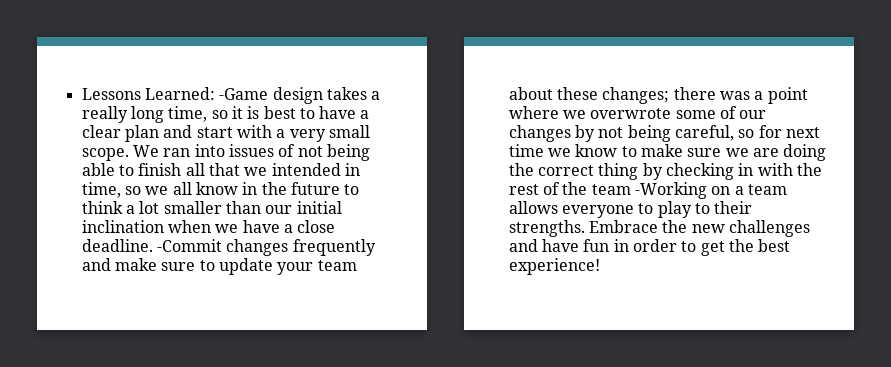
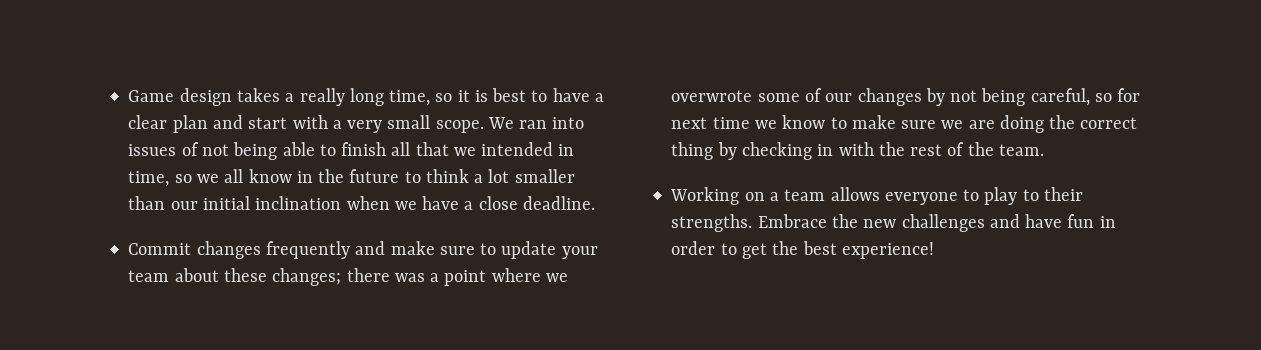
- Lessons Learned: -Game design takes a really long time, so it is best to have a clear plan and start with a very small scope.
+ Game design takes a really long time, so it is best to have a clear plan and start with a very small scope.
- We ran into issues of not being able to finish all that we intended in time, so we all know in the future to think a lot smaller than our initial inclination when we have a close deadline. -Commit changes frequently and make sure to update your team about these changes;
+ We ran into issues of not being able to finish all that we intended in time, so we all know in the future to think a lot smaller than our initial inclination when we have a close deadline.
+ Commit changes frequently and make sure to update your team about these changes;
- there was a point where we overwrote some of our changes by not being careful, so for next time we know to make sure we are doing the correct thing by checking in with the rest of the team -Working on a team allows everyone to play to their strengths.
+ there was a point where we overwrote some of our changes by not being careful, so for next time we know to make sure we are doing the correct thing by checking in with the rest of the team.
+ Working on a team allows everyone to play to their strengths.

